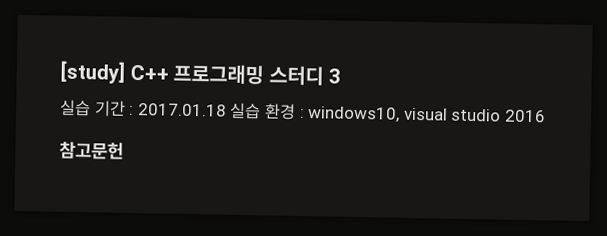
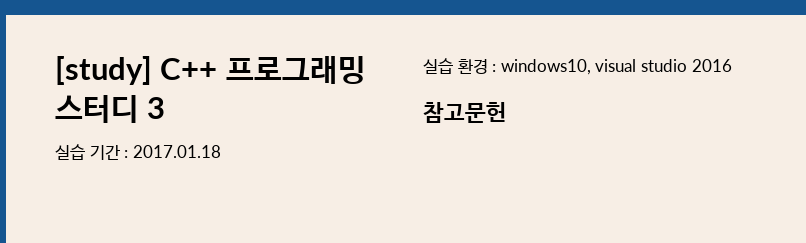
- 실습 기간 : 2017.01.18 실습 환경 : windows10, visual studio 2016
+ 실습 기간 : 2017.01.18
+ 실습 환경 : windows10, visual studio 2016

